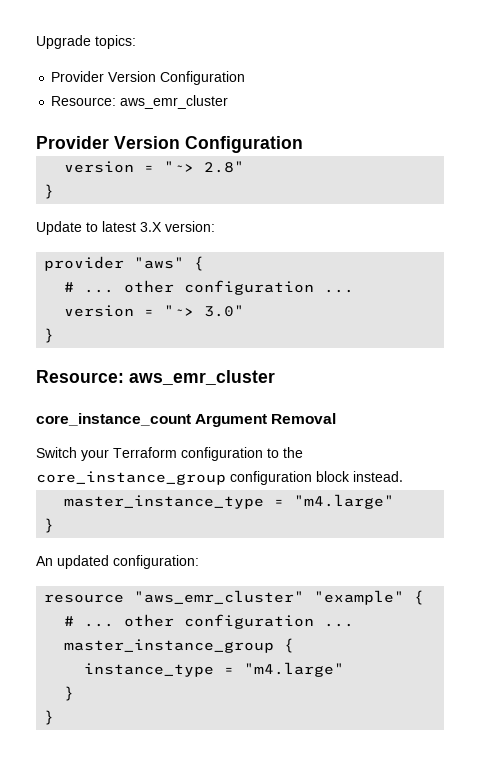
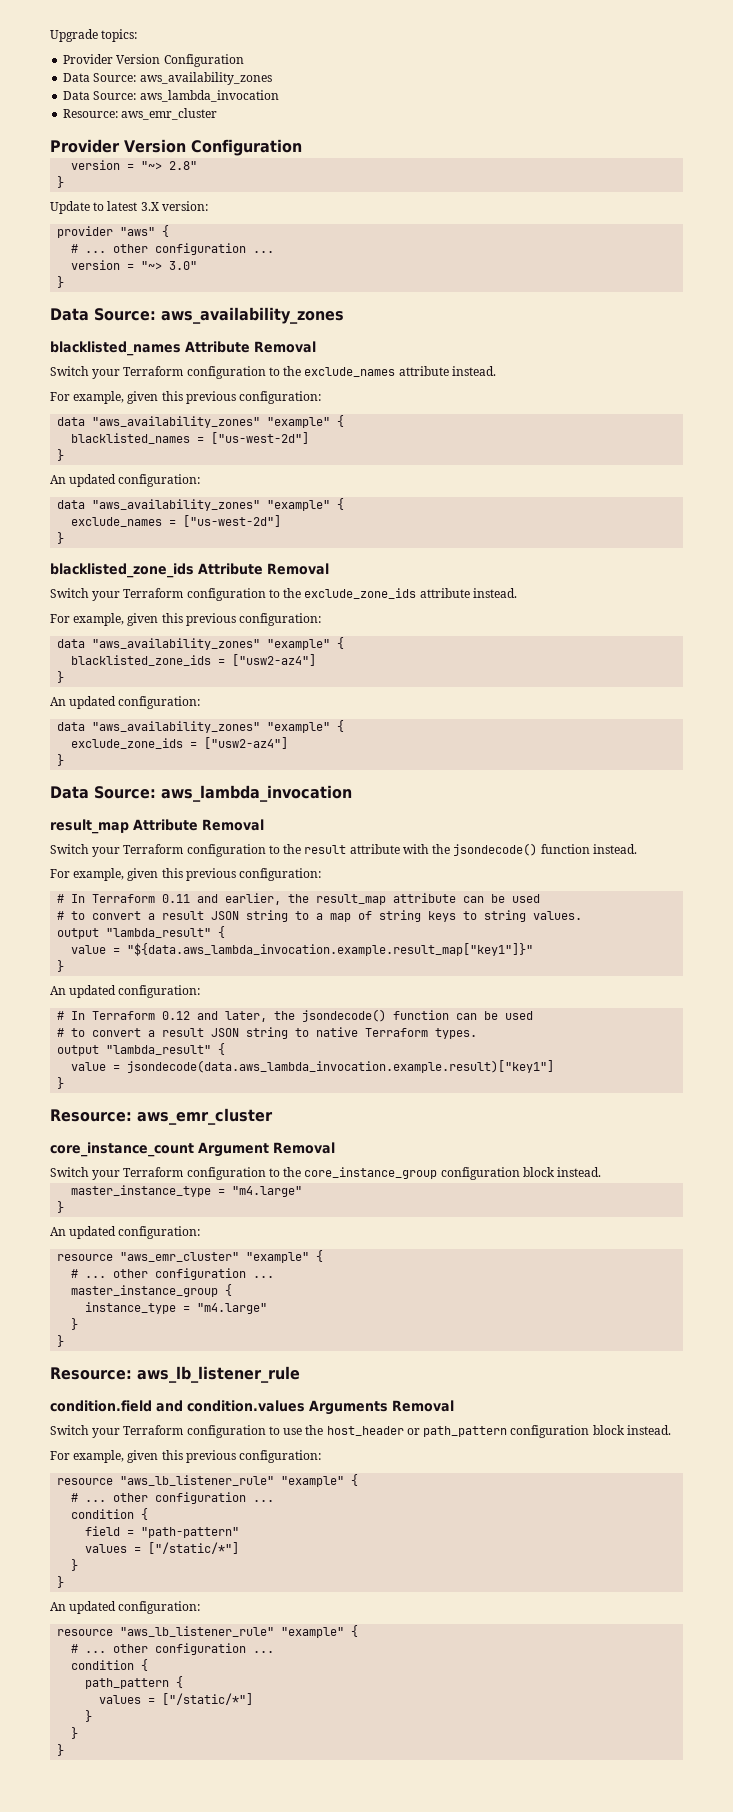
  Upgrade topics:
  Provider Version Configuration
+ Data Source: aws_availability_zones
+ Data Source: aws_lambda_invocation
  version = "~> 3.0"
+ }
+ Data Source: aws_availability_zones
+ blacklisted_names Attribute Removal
+ Switch your Terraform configuration to the exclude_names attribute instead.
+ For example, given this previous configuration:
+ data "aws_availability_zones" "example" {
+ blacklisted_names = ["us-west-2d"]
+ }
+ An updated configuration:
+ data "aws_availability_zones" "example" {
+ exclude_names = ["us-west-2d"]
+ }
+ blacklisted_zone_ids Attribute Removal
+ Switch your Terraform configuration to the exclude_zone_ids attribute instead.
+ For example, given this previous configuration:
+ data "aws_availability_zones" "example" {
+ blacklisted_zone_ids = ["usw2-az4"]
+ }
+ An updated configuration:
+ data "aws_availability_zones" "example" {
+ exclude_zone_ids = ["usw2-az4"]
+ }
+ Data Source: aws_lambda_invocation
+ result_map Attribute Removal
+ Switch your Terraform configuration to the result attribute with the jsondecode() function instead.
+ For example, given this previous configuration:
+ # In Terraform 0.11 and earlier, the result_map attribute can be used
+ # to convert a result JSON string to a map of string keys to string values.
+ output "lambda_result" {
+ value = "${data.aws_lambda_invocation.example.result_map["key1"]}"
+ }
+ An updated configuration:
+ # In Terraform 0.12 and later, the jsondecode() function can be used
+ # to convert a result JSON string to native Terraform types.
+ output "lambda_result" {
+ value = jsondecode(data.aws_lambda_invocation.example.result)["key1"]
+ Resource: aws_lb_listener_rule
+ condition.field and condition.values Arguments Removal
+ Switch your Terraform configuration to use the host_header or path_pattern configuration block instead.
+ For example, given this previous configuration:
+ resource "aws_lb_listener_rule" "example" {
+ # ... other configuration ...
+ condition {
+ field = "path-pattern"
+ values = ["/static/*"]
+ }
+ }
+ An updated configuration:
+ resource "aws_lb_listener_rule" "example" {
+ # ... other configuration ...
+ condition {
+ path_pattern {
+ values = ["/static/*"]
+ }
+ }
+ }

